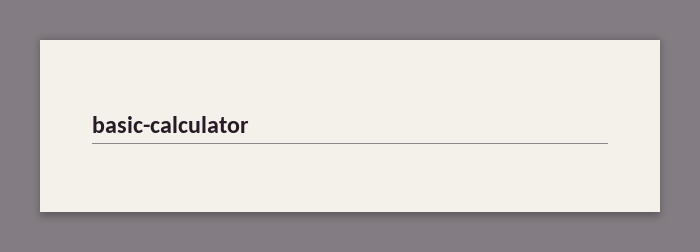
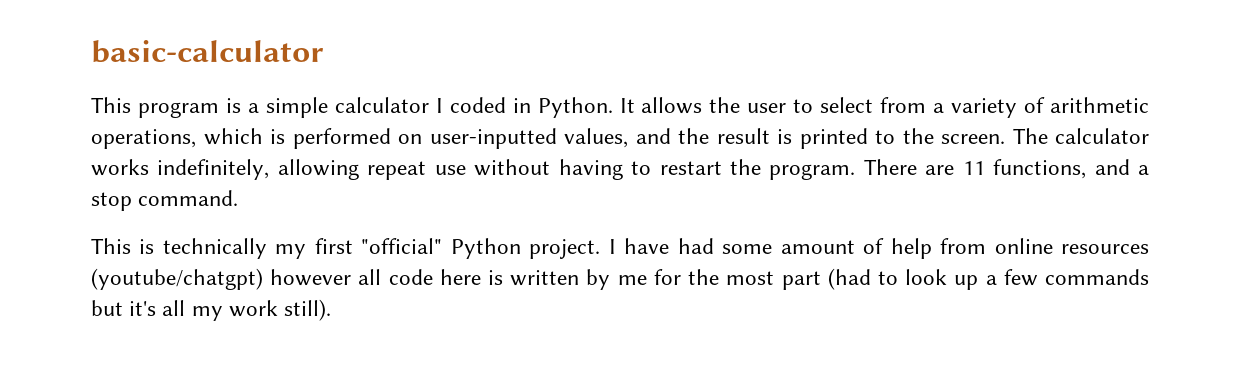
+ This program is a simple calculator I coded in Python. It allows the user to select from a variety of arithmetic operations, which is performed on user-inputted values, and the result is printed to the screen. The calculator works indefinitely, allowing repeat use without having to restart the program. There are 11 functions, and a stop command.
+ This is technically my first "official" Python project. I have had some amount of help from online resources (youtube/chatgpt) however all code here is written by me for the most part (had to look up a few commands but it's all my work still).

